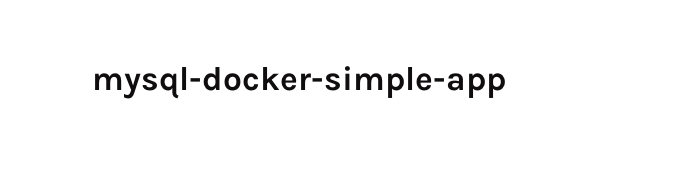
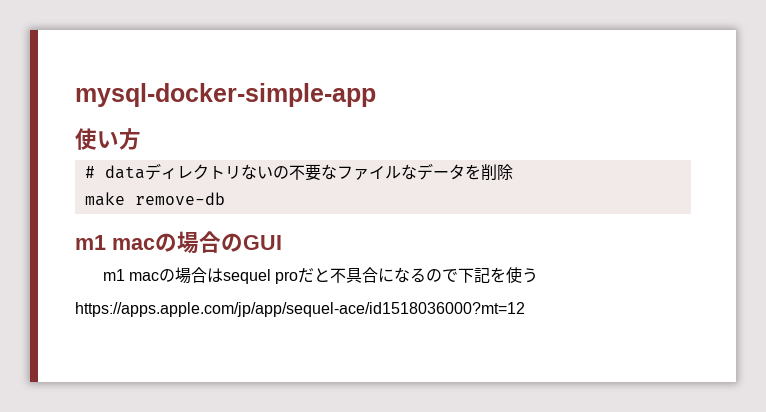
+ 使い方
+ # dataディレクトリないの不要なファイルなデータを削除
+ make remove-db
+ m1 macの場合のGUI
+ m1 macの場合はsequel proだと不具合になるので下記を使う
+ https://apps.apple.com/jp/app/sequel-ace/id1518036000?mt=12

